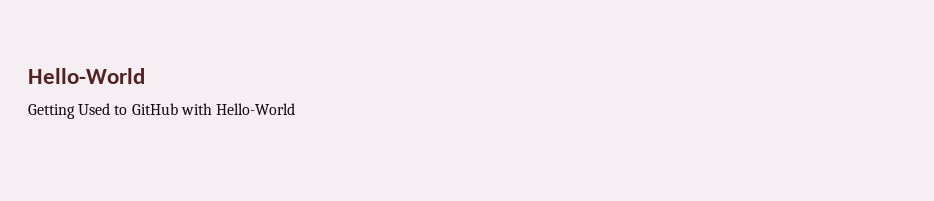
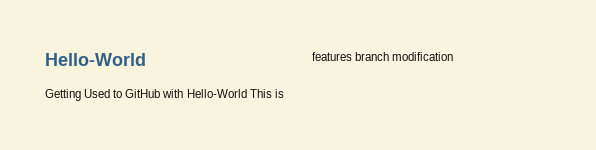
- Getting Used to GitHub with Hello-World
+ Getting Used to GitHub with Hello-World This is features branch modification

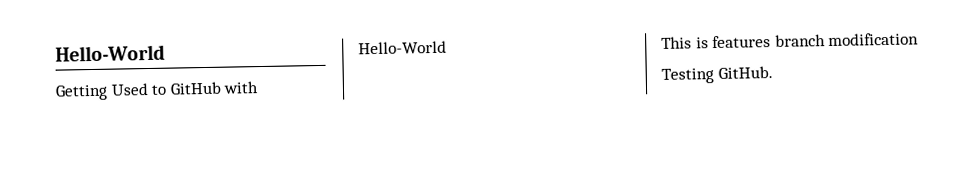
- Getting Used to GitHub with Hello-World This is features branch modification
+ Getting Used to GitHub with Hello-World
+ This is features branch modification
+ Testing GitHub.

